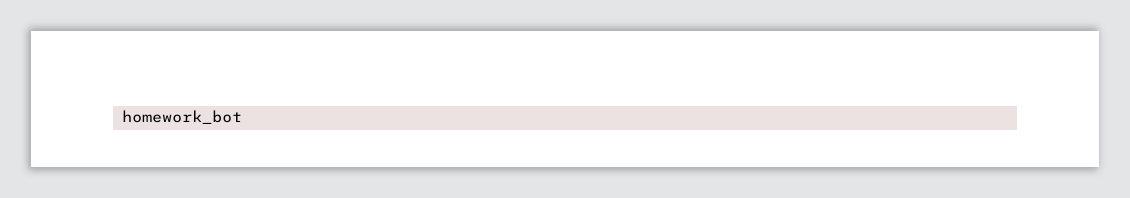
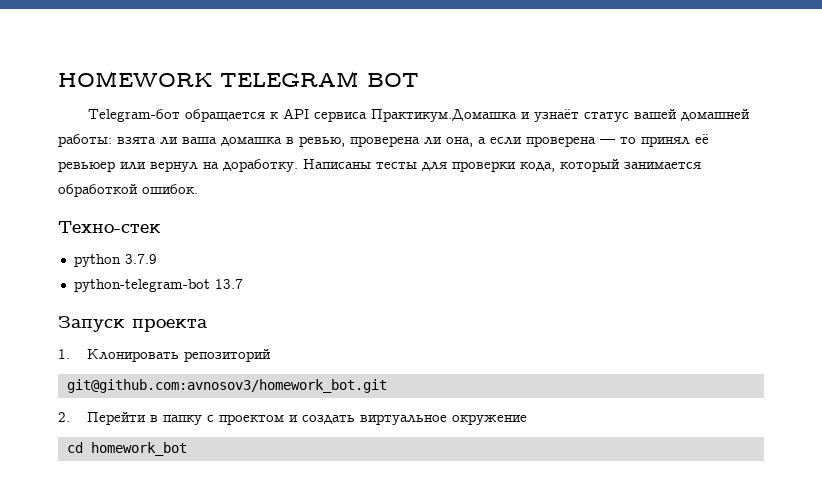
- homework_bot
+ HOMEWORK TELEGRAM BOT
+ Telegram-бот обращается к API сервиса Практикум.Домашка и узнаёт статус вашей домашней работы: взята ли ваша домашка в ревью, проверена ли она, а если проверена — то принял её ревьюер или вернул на доработку. Написаны тесты для проверки кода, который занимается обработкой ошибок.
+ Техно-стек
+ python 3.7.9
+ python-telegram-bot 13.7
+ Запуск проекта
+ 1. Клонировать репозиторий
+ git@github.com:avnosov3/homework_bot.git
+ 2. Перейти в папку с проектом и создать виртуальное окружение
+ cd homework_bot

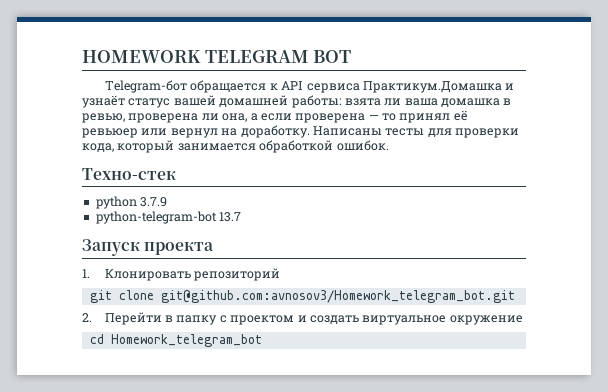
- git@github.com:avnosov3/homework_bot.git
+ git clone git@github.com:avnosov3/Homework_telegram_bot.git
- cd homework_bot
+ cd Homework_telegram_bot

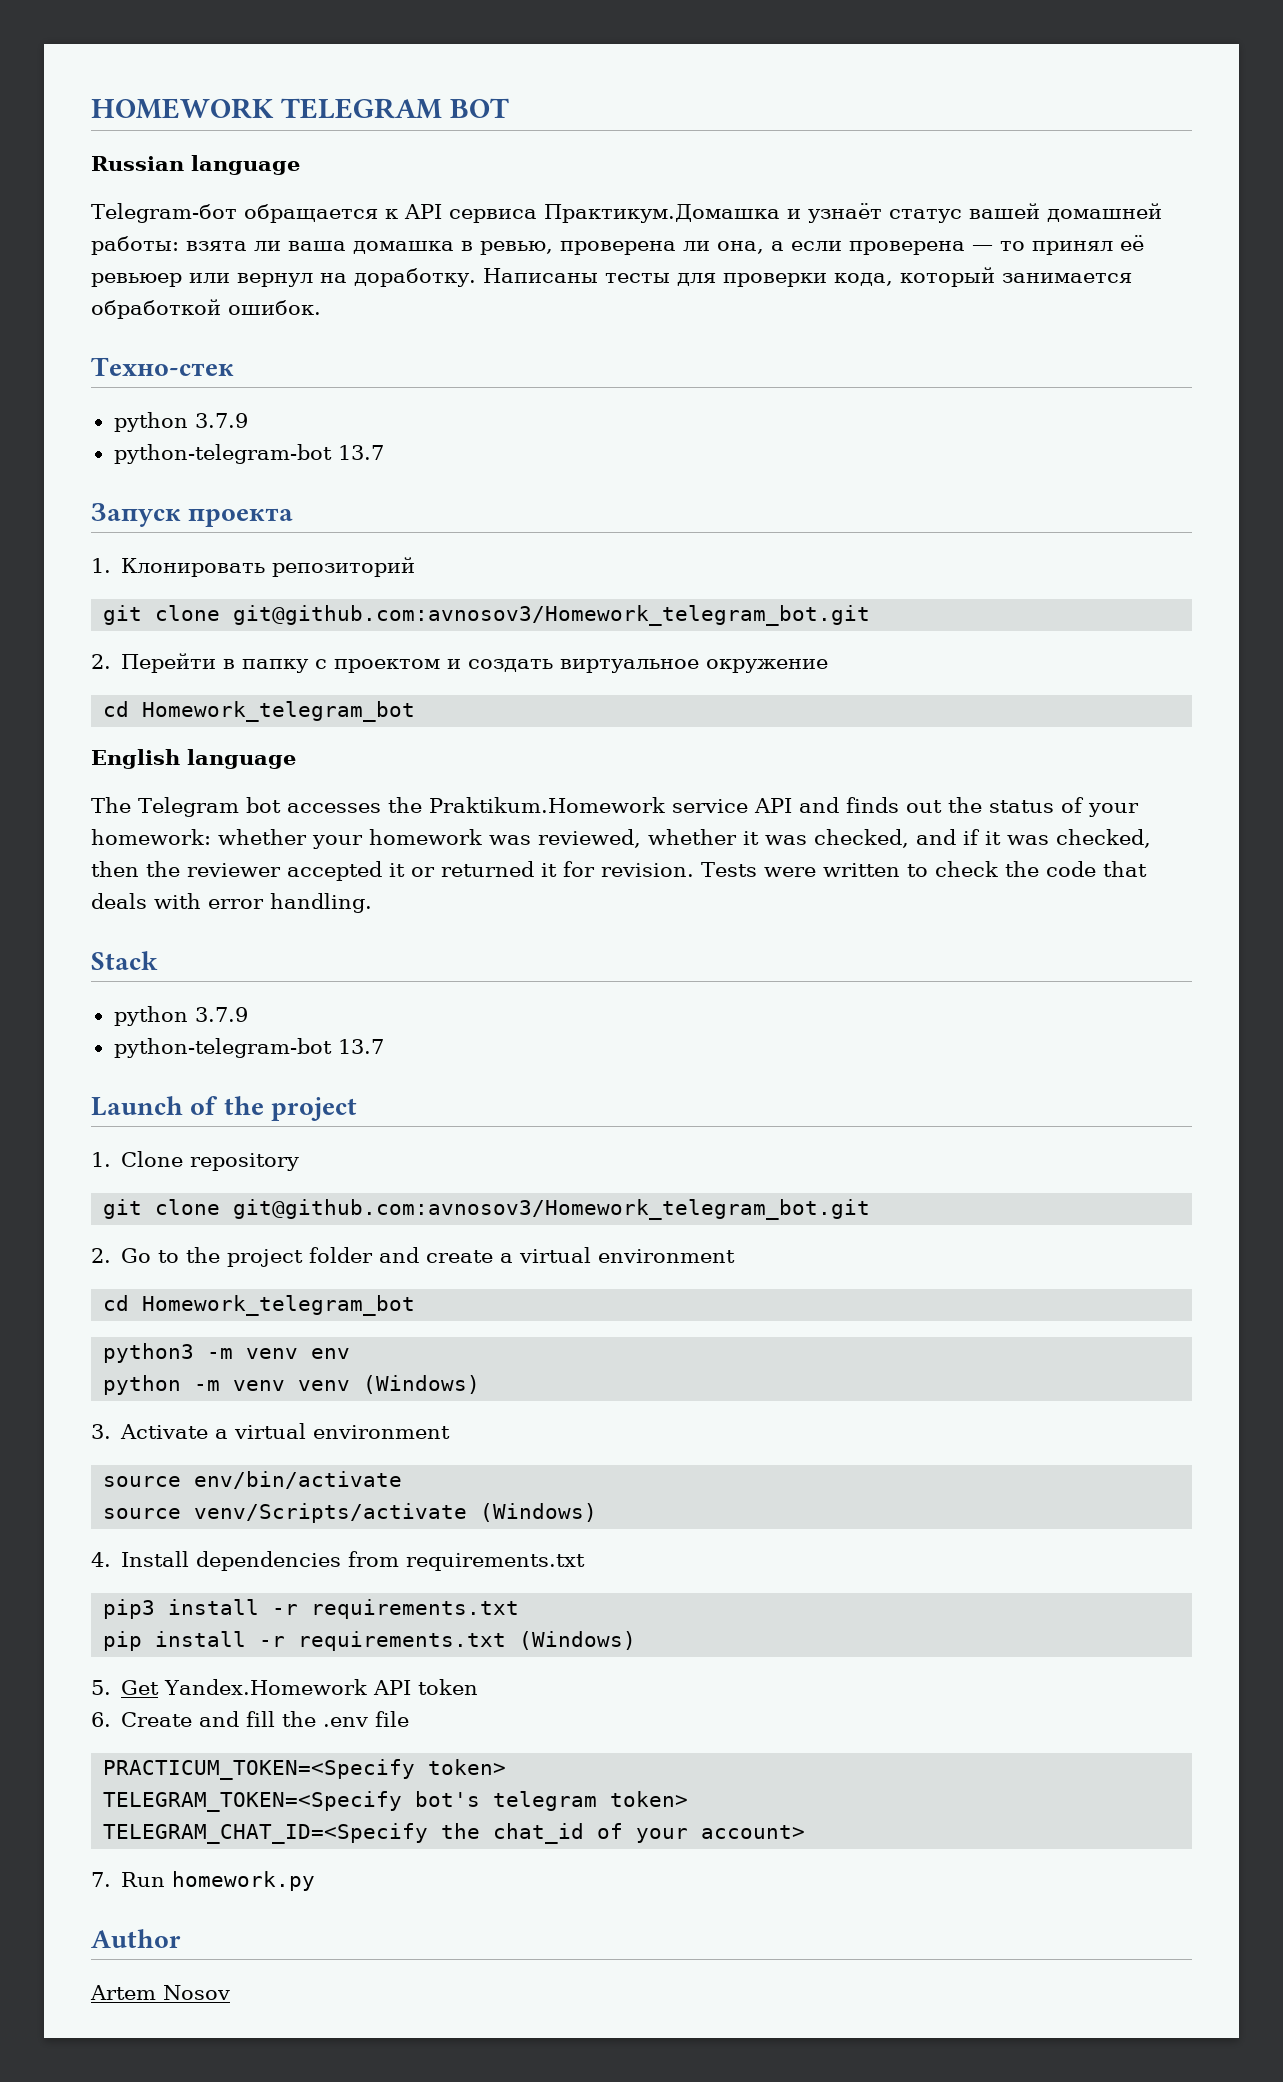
+ Russian language
+ English language
+ The Telegram bot accesses the Praktikum.Homework service API and finds out the status of your homework: whether your homework was reviewed, whether it was checked, and if it was checked, then the reviewer accepted it or returned it for revision. Tests were written to check the code that deals with error handling.
+ Stack
+ python 3.7.9
+ python-telegram-bot 13.7
+ Launch of the project
+ 1. Clone repository
+ git clone git@github.com:avnosov3/Homework_telegram_bot.git
+ 2. Go to the project folder and create a virtual environment
+ cd Homework_telegram_bot
+ python3 -m venv env
+ python -m venv venv (Windows)
+ 3. Activate a virtual environment
+ source env/bin/activate
+ source venv/Scripts/activate (Windows)
+ 4. Install dependencies from requirements.txt
+ pip3 install -r requirements.txt
+ pip install -r requirements.txt (Windows)
+ 5. Get Yandex.Homework API token
+ 6. Create and fill the .env file
+ PRACTICUM_TOKEN=<Specify token>
+ TELEGRAM_TOKEN=<Specify bot's telegram token>
+ TELEGRAM_CHAT_ID=<Specify the chat_id of your account>
+ 7. Run homework.py
+ Author
+ Artem Nosov

